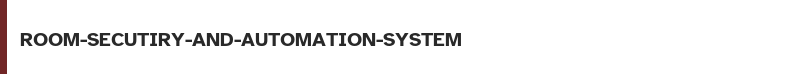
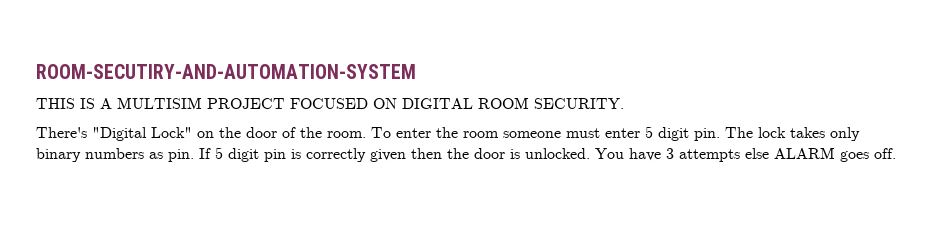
+ THIS IS A MULTISIM PROJECT FOCUSED ON DIGITAL ROOM SECURITY.
+ There's "Digital Lock" on the door of the room. To enter the room someone must enter 5 digit pin. The lock takes only binary numbers as pin. If 5 digit pin is correctly given then the door is unlocked. You have 3 attempts else ALARM goes off.

